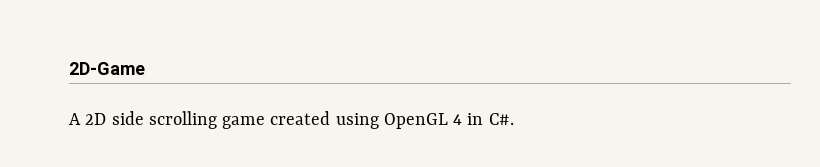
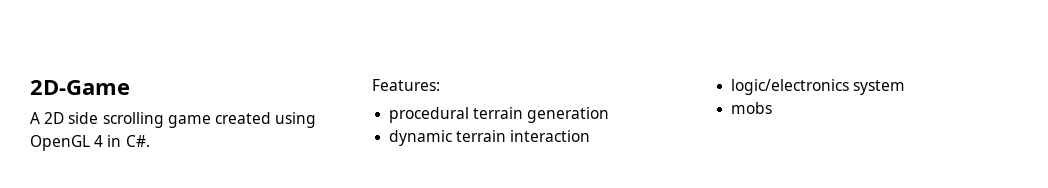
+ Features:
+ procedural terrain generation
+ dynamic terrain interaction
+ logic/electronics system
+ mobs

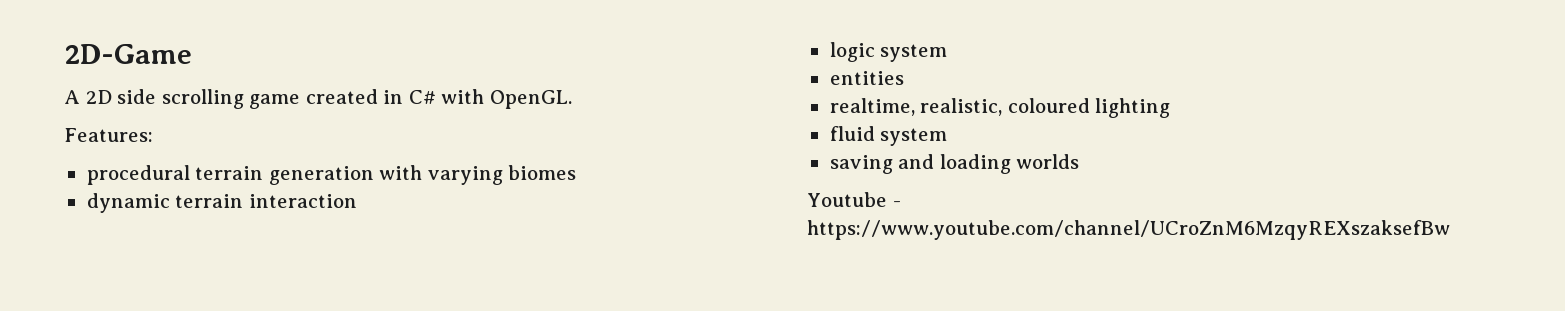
- A 2D side scrolling game created using OpenGL 4 in C#.
+ A 2D side scrolling game created in C# with OpenGL.
- procedural terrain generation
+ procedural terrain generation with varying biomes
- logic/electronics system
- mobs
+ logic system
+ entities
+ realtime, realistic, coloured lighting
+ fluid system
+ saving and loading worlds
+ Youtube - https://www.youtube.com/channel/UCroZnM6MzqyREXszaksefBw

